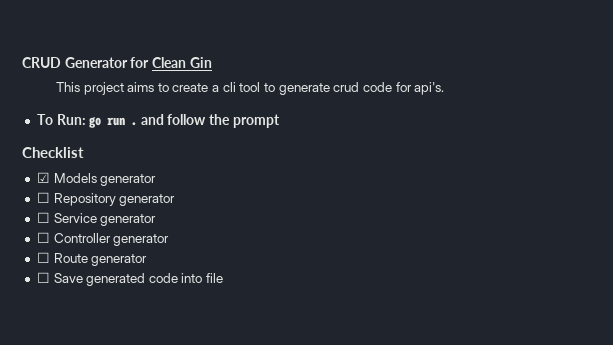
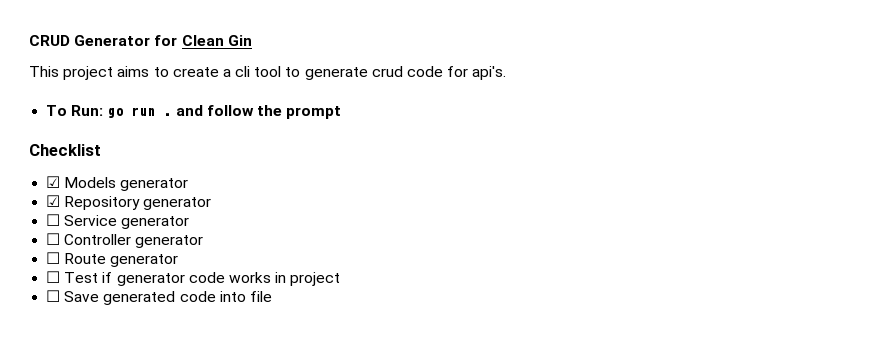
- ☐ Repository generator
+ ☑ Repository generator
+ ☐ Test if generator code works in project

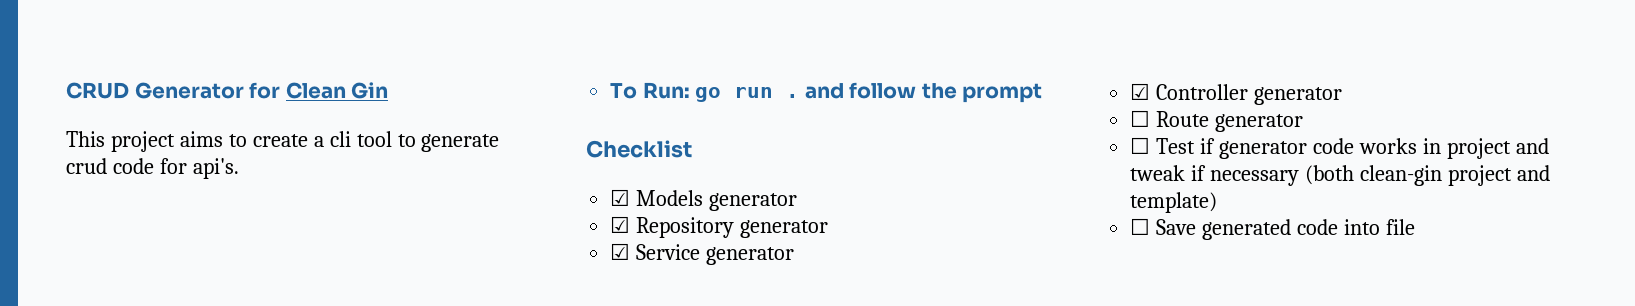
- ☐ Service generator
+ ☑ Service generator
- ☐ Controller generator
+ ☑ Controller generator
- ☐ Test if generator code works in project
+ ☐ Test if generator code works in project and tweak if necessary (both clean-gin project and template)

